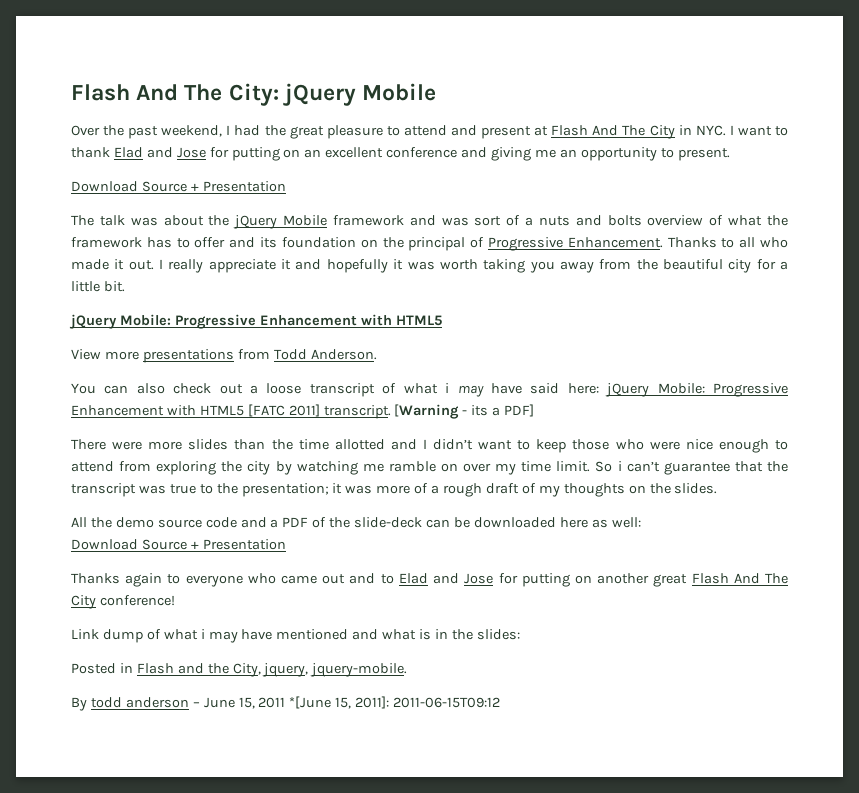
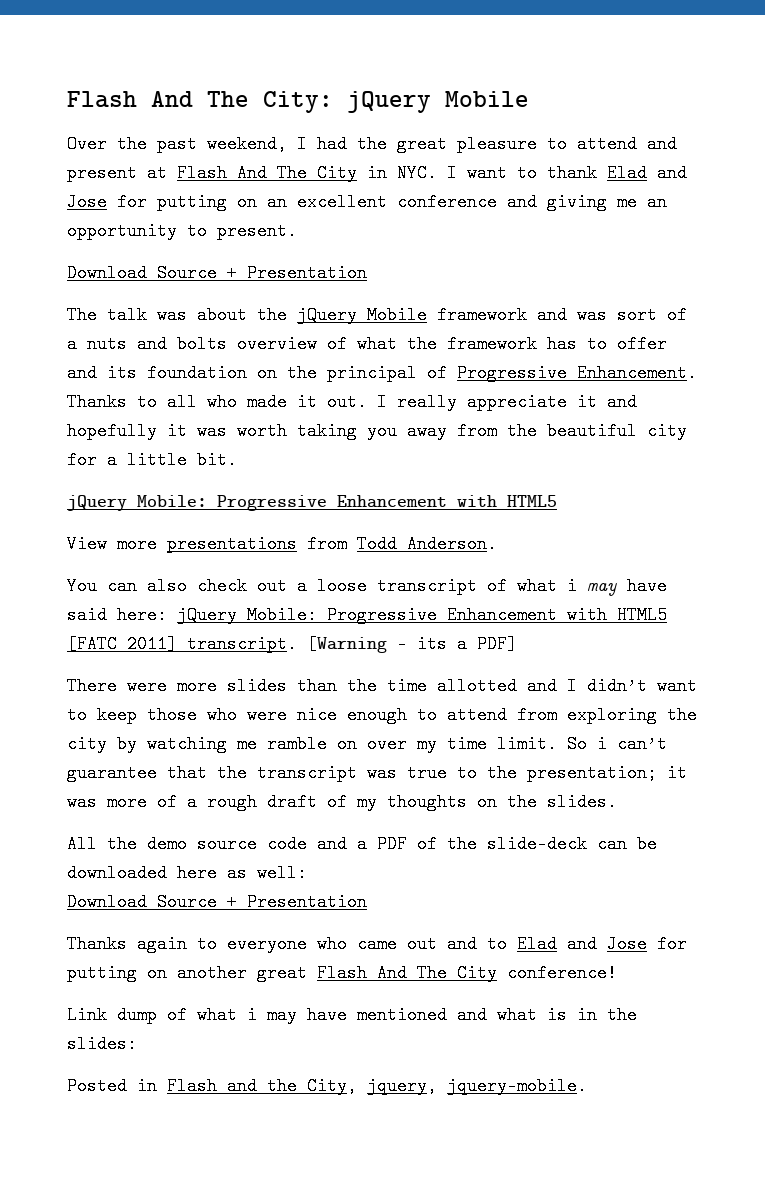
- By todd anderson – June 15, 2011 *[June 15, 2011]: 2011-06-15T09:12

